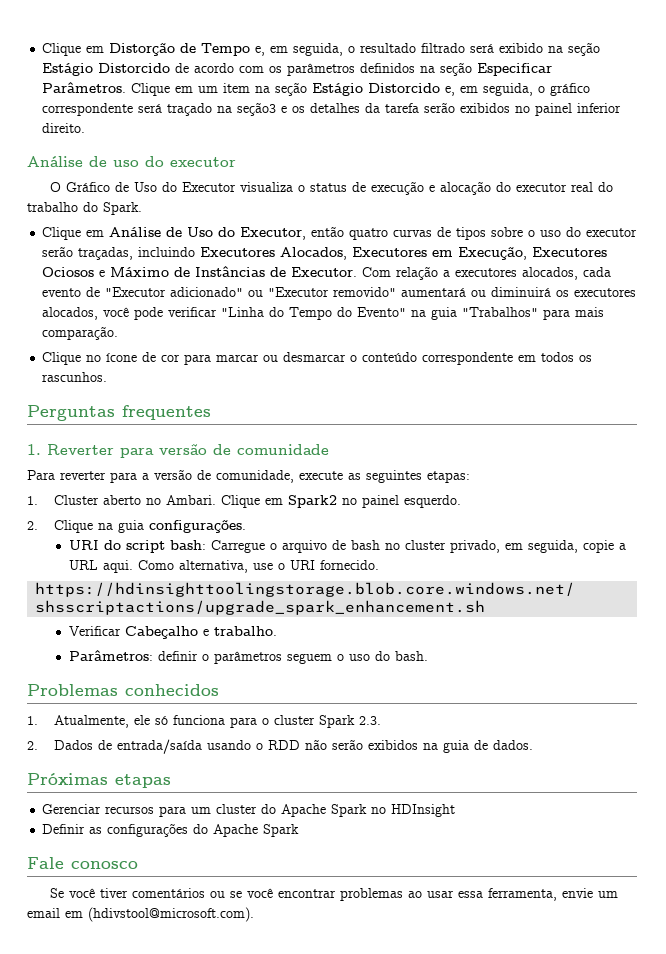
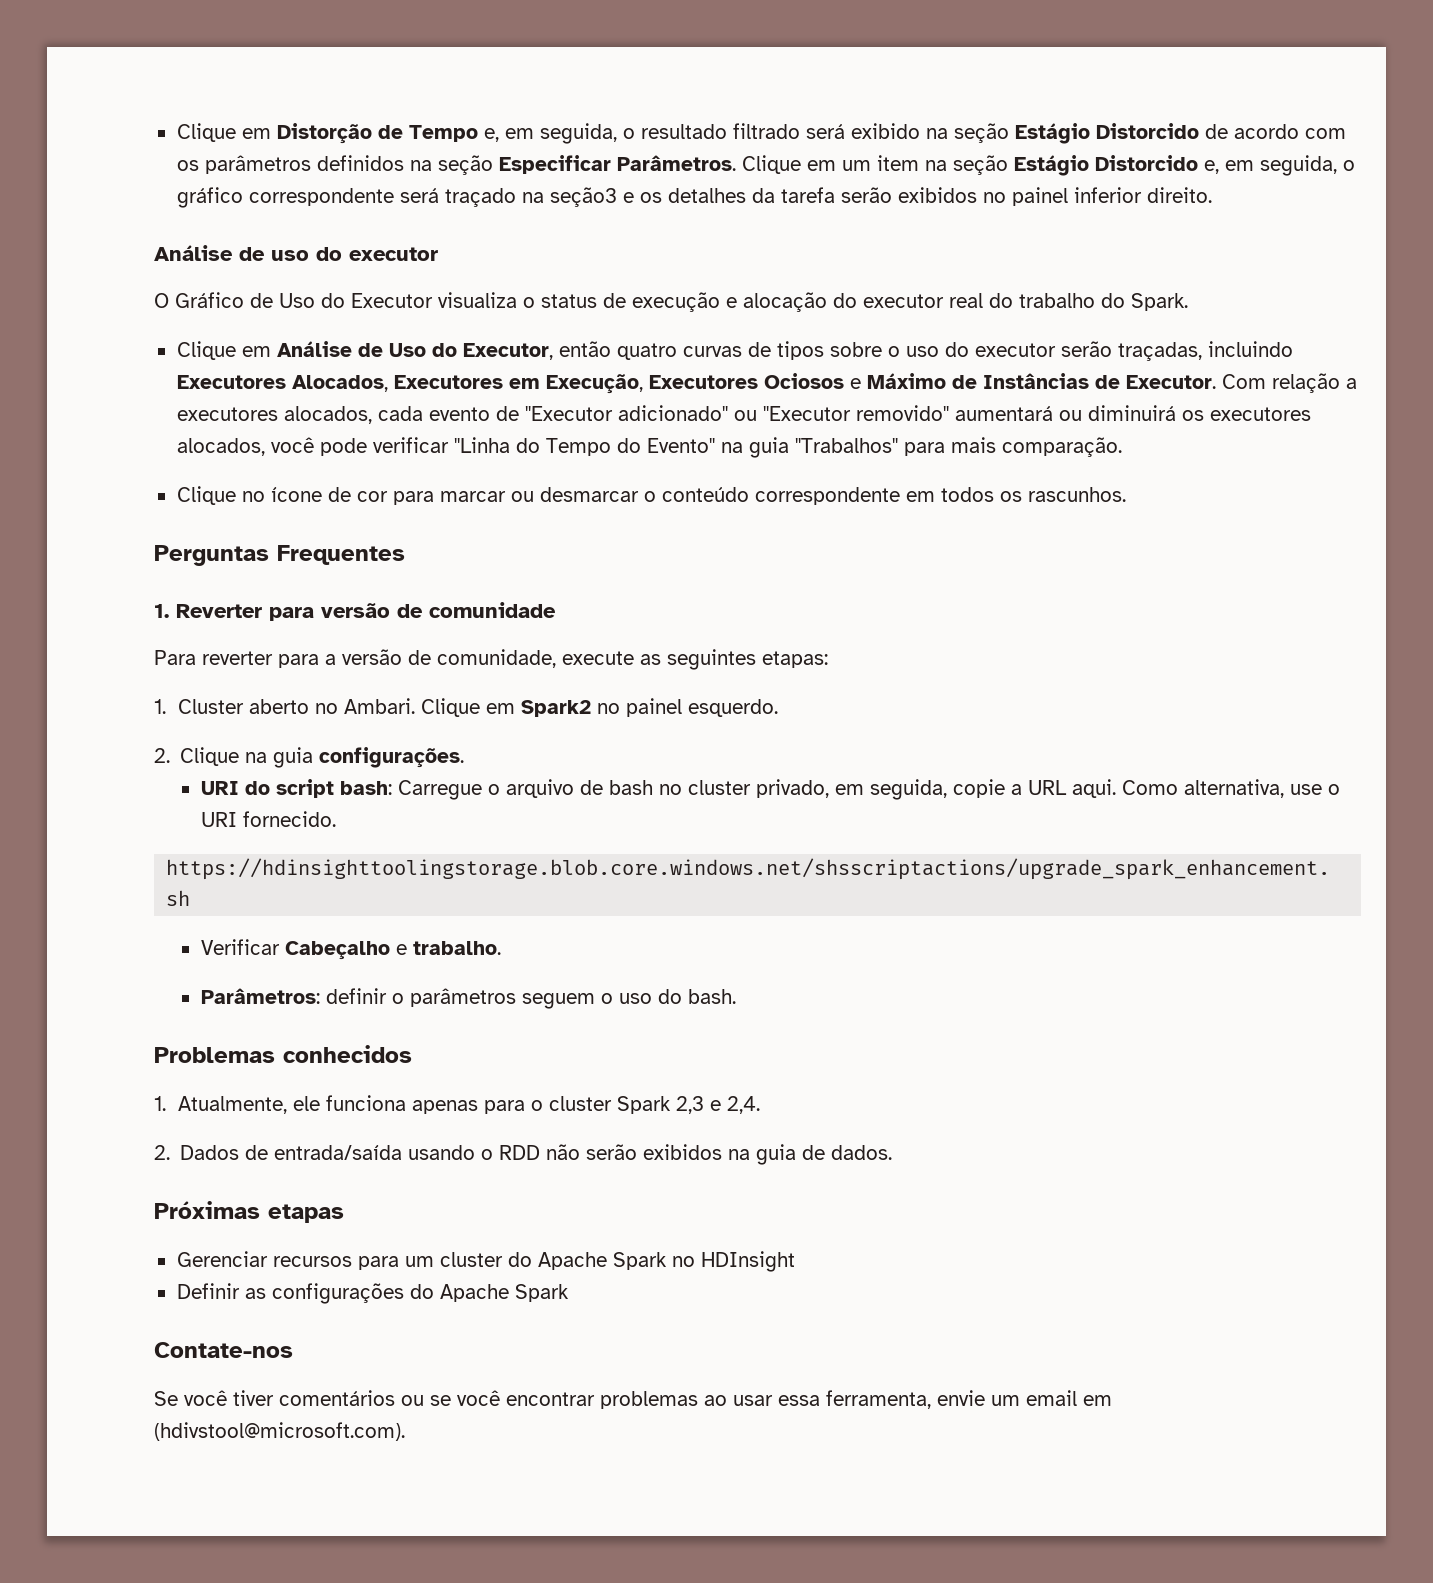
- Perguntas frequentes
+ Perguntas Frequentes
- 1. Atualmente, ele só funciona para o cluster Spark 2.3.
+ 1. Atualmente, ele funciona apenas para o cluster Spark 2,3 e 2,4.
- Fale conosco
+ Contate-nos

